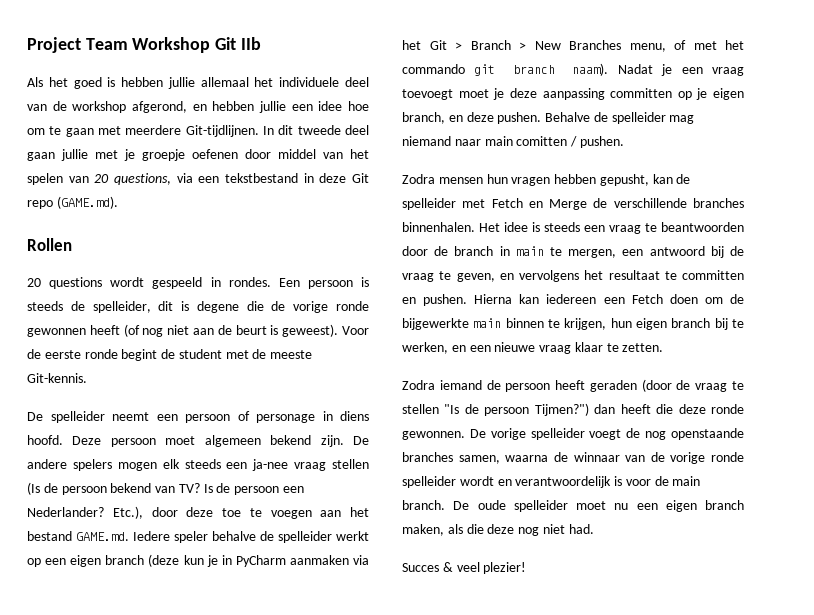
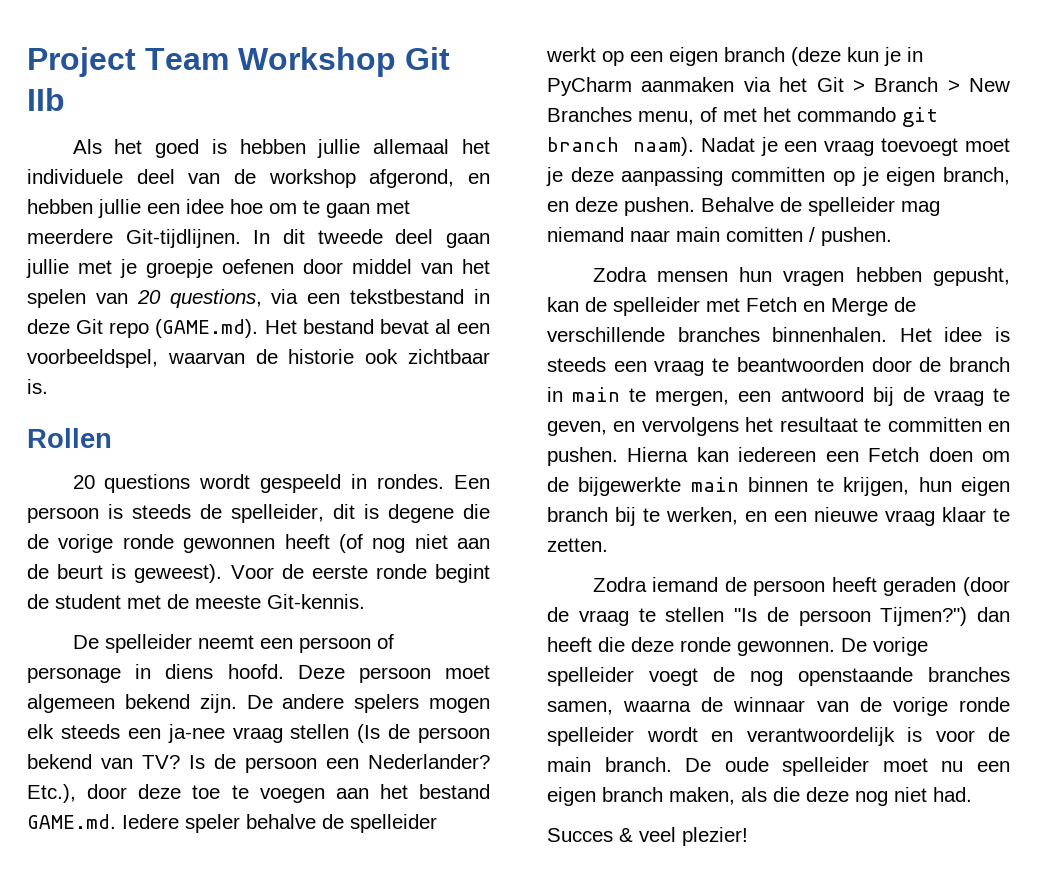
- In dit tweede deel gaan jullie met je groepje oefenen door middel van het spelen van 20 questions, via een tekstbestand in deze Git repo (GAME.md).
+ In dit tweede deel gaan jullie met je groepje oefenen door middel van het spelen van 20 questions, via een tekstbestand in deze Git repo (GAME.md). Het bestand bevat al een voorbeeldspel, waarvan de historie ook zichtbaar is.

